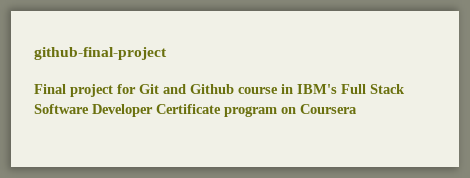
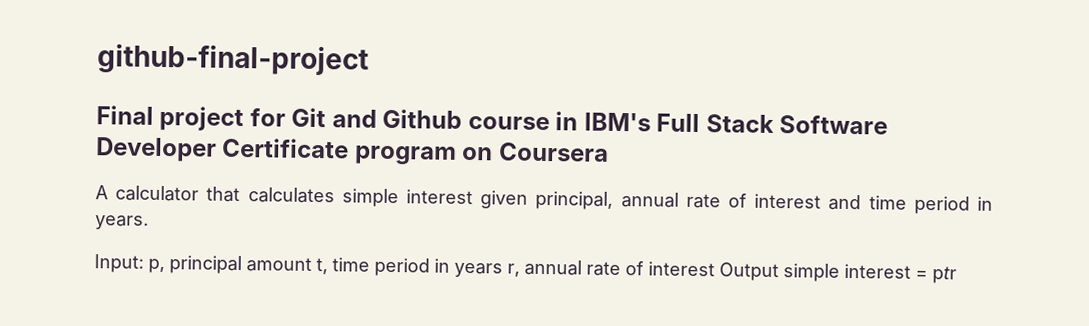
+ A calculator that calculates simple interest given principal, annual rate of interest and time period in years.
+ Input: p, principal amount t, time period in years r, annual rate of interest Output simple interest = ptr

